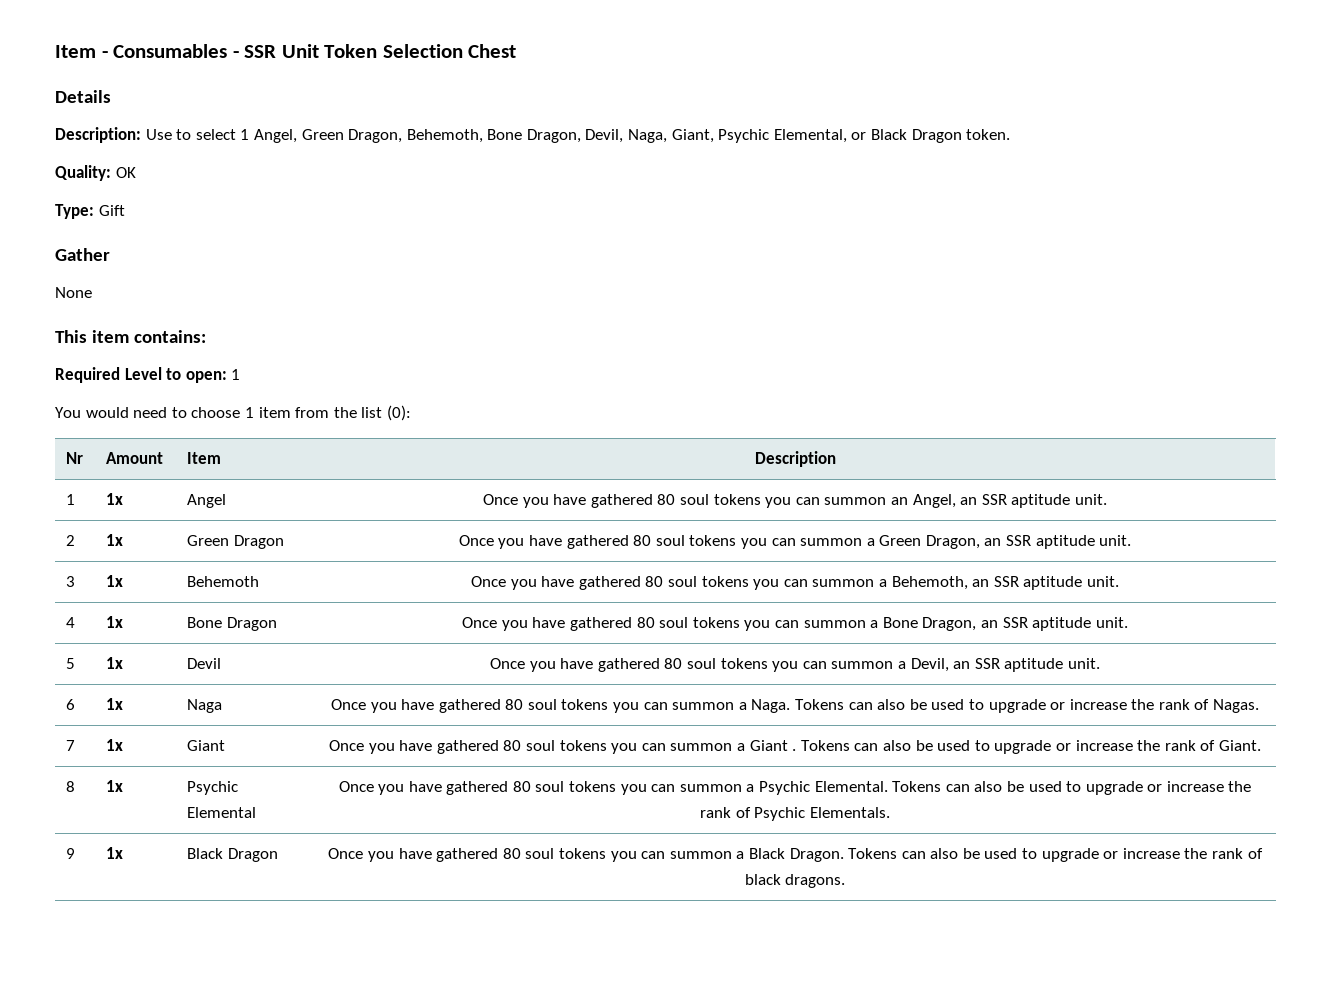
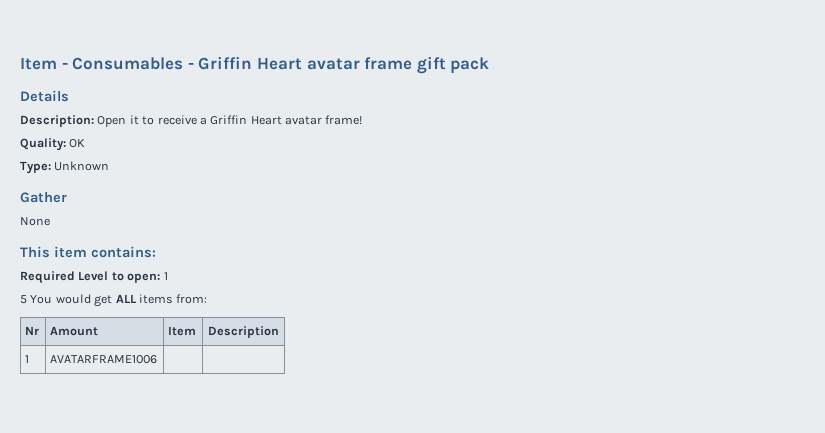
- Item - Consumables - SSR Unit Token Selection Chest
+ Item - Consumables - Griffin Heart avatar frame gift pack
  Details
- Description: Use to select 1 Angel, Green Dragon, Behemoth, Bone Dragon, Devil, Naga, Giant, Psychic Elemental, or Black Dragon token.
+ Description: Open it to receive a Griffin Heart avatar frame!
- Type: Gift
+ Type: Unknown
- You would need to choose 1 item from the list (0):
+ 5 You would get ALL items from:
- 1 | 1x | Angel | Once you have gathered 80 soul tokens you can summon an Angel, an SSR aptitude unit.
- 2 | 1x | Green Dragon | Once you have gathered 80 soul tokens you can summon a Green Dragon, an SSR aptitude unit.
- 3 | 1x | Behemoth | Once you have gathered 80 soul tokens you can summon a Behemoth, an SSR aptitude unit.
- 4 | 1x | Bone Dragon | Once you have gathered 80 soul tokens you can summon a Bone Dragon, an SSR aptitude unit.
- 5 | 1x | Devil | Once you have gathered 80 soul tokens you can summon a Devil, an SSR aptitude unit.
- 6 | 1x | Naga | Once you have gathered 80 soul tokens you can summon a Naga. Tokens can also be used to upgrade or increase the rank of Nagas.
- 7 | 1x | Giant | Once you have gathered 80 soul tokens you can summon a Giant . Tokens can also be used to upgrade or increase the rank of Giant.
- 8 | 1x | Psychic Elemental | Once you have gathered 80 soul tokens you can summon a Psychic Elemental. Tokens can also be used to upgrade or increase the rank of Psychic Elementals.
- 9 | 1x | Black Dragon | Once you have gathered 80 soul tokens you can summon a Black Dragon. Tokens can also be used to upgrade or increase the rank of black dragons.
+ 1 | AVATARFRAME1006 | |

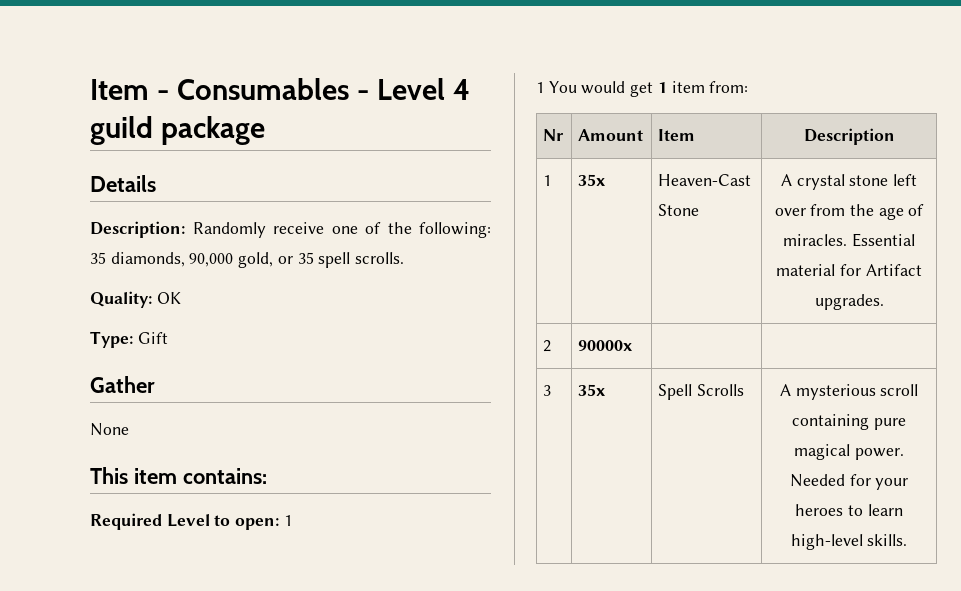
- Item - Consumables - Griffin Heart avatar frame gift pack
+ Item - Consumables - Level 4 guild package
  Details
- Description: Open it to receive a Griffin Heart avatar frame!
+ Description: Randomly receive one of the following: 35 diamonds, 90,000 gold, or 35 spell scrolls.
- Type: Unknown
+ Type: Gift
- 5 You would get ALL items from:
+ 1 You would get 1 item from:
- 1 | AVATARFRAME1006 | |
+ 1 | 35x | Heaven-Cast Stone | A crystal stone left over from the age of miracles. Essential material for Artifact upgrades.
+ 2 | 90000x | |
+ 3 | 35x | Spell Scrolls | A mysterious scroll containing pure magical power. Needed for your heroes to learn high-level skills.

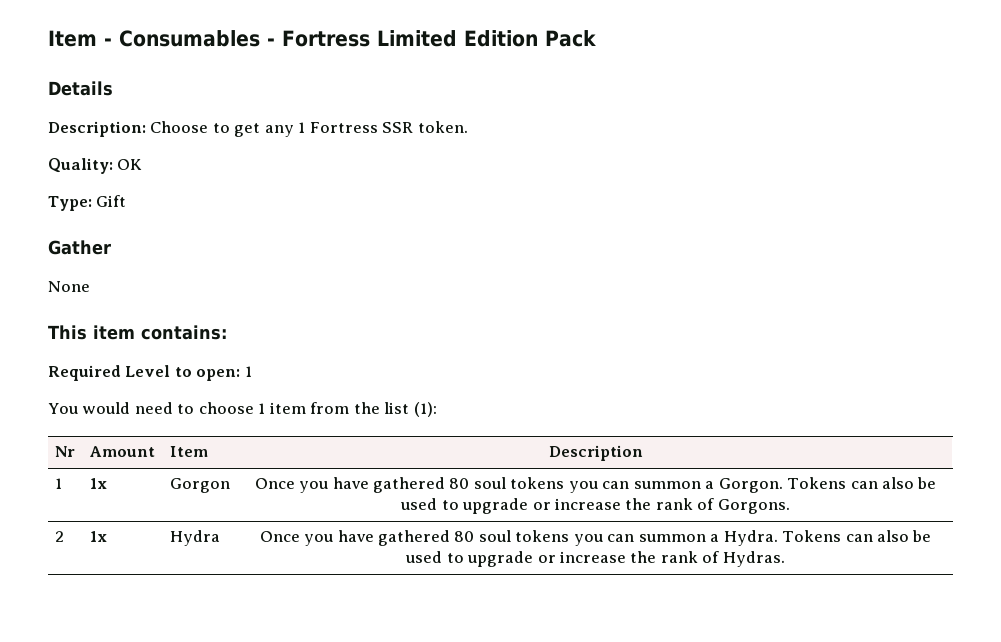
- Item - Consumables - Level 4 guild package
+ Item - Consumables - Fortress Limited Edition Pack
  Details
- Description: Randomly receive one of the following: 35 diamonds, 90,000 gold, or 35 spell scrolls.
+ Description: Choose to get any 1 Fortress SSR token.
- 1 You would get 1 item from:
+ You would need to choose 1 item from the list (1):
- 1 | 35x | Heaven-Cast Stone | A crystal stone left over from the age of miracles. Essential material for Artifact upgrades.
- 2 | 90000x | |
- 3 | 35x | Spell Scrolls | A mysterious scroll containing pure magical power. Needed for your heroes to learn high-level skills.
+ 1 | 1x | Gorgon | Once you have gathered 80 soul tokens you can summon a Gorgon. Tokens can also be used to upgrade or increase the rank of Gorgons.
+ 2 | 1x | Hydra | Once you have gathered 80 soul tokens you can summon a Hydra. Tokens can also be used to upgrade or increase the rank of Hydras.

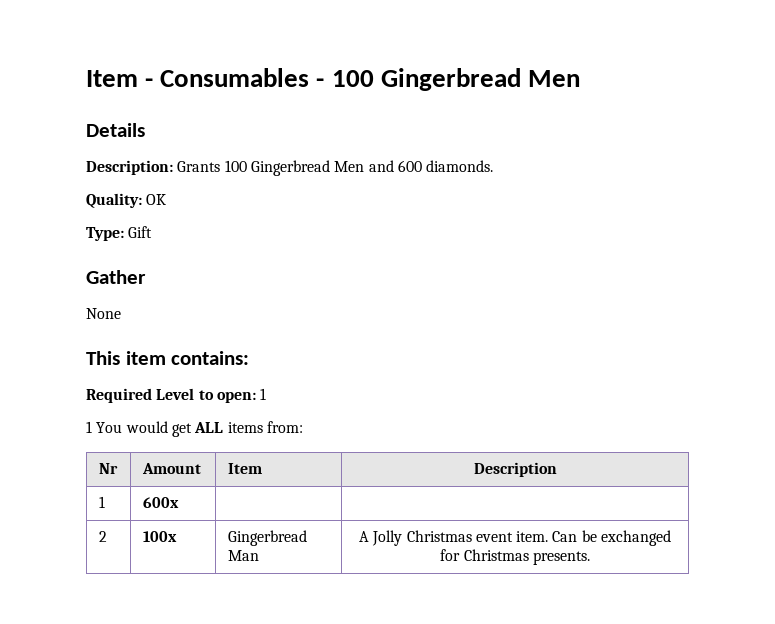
- Item - Consumables - Fortress Limited Edition Pack
+ Item - Consumables - 100 Gingerbread Men
  Details
- Description: Choose to get any 1 Fortress SSR token.
+ Description: Grants 100 Gingerbread Men and 600 diamonds.
- You would need to choose 1 item from the list (1):
+ 1 You would get ALL items from:
- 1 | 1x | Gorgon | Once you have gathered 80 soul tokens you can summon a Gorgon. Tokens can also be used to upgrade or increase the rank of Gorgons.
- 2 | 1x | Hydra | Once you have gathered 80 soul tokens you can summon a Hydra. Tokens can also be used to upgrade or increase the rank of Hydras.
+ 1 | 600x | |
+ 2 | 100x | Gingerbread Man | A Jolly Christmas event item. Can be exchanged for Christmas presents.

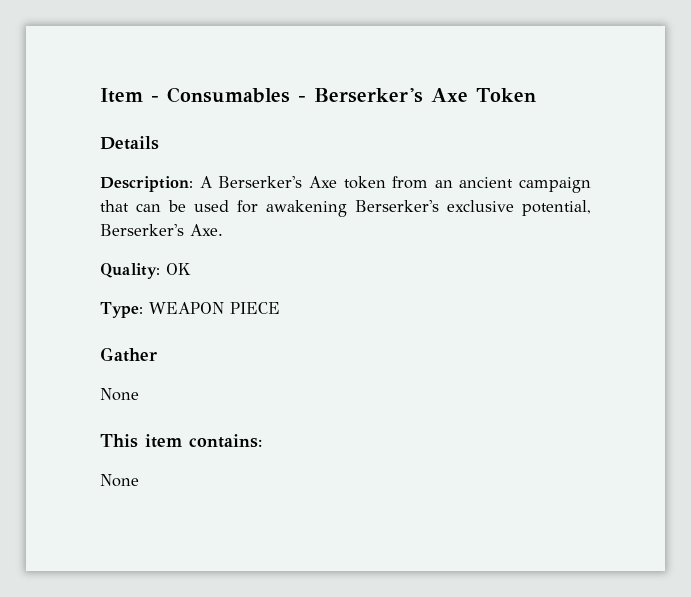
- Item - Consumables - 100 Gingerbread Men
+ Item - Consumables - Berserker's Axe Token
- Description: Grants 100 Gingerbread Men and 600 diamonds.
+ Description: A Berserker's Axe token from an ancient campaign that can be used for awakening Berserker's exclusive potential, Berserker's Axe.
- Type: Gift
+ Type: WEAPON PIECE
  This item contains:
- Required Level to open: 1
- 1 You would get ALL items from:
- Nr | Amount | Item | Description
- 1 | 600x | |
- 2 | 100x | Gingerbread Man | A Jolly Christmas event item. Can be exchanged for Christmas presents.
+ None

